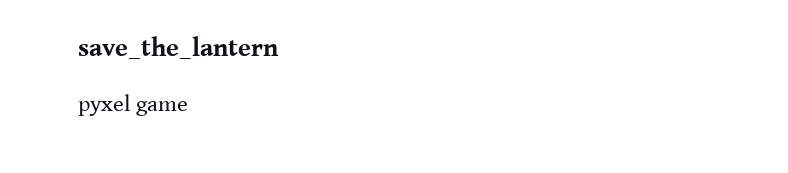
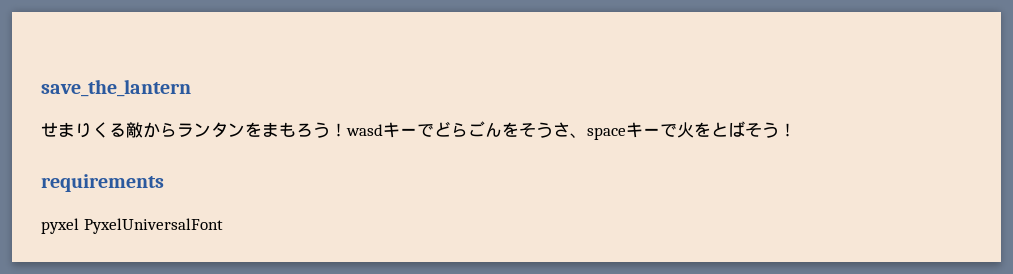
+ せまりくる敵からランタンをまもろう！wasdキーでどらごんをそうさ、spaceキーで火をとばそう！
+ requirements
- pyxel game
+ pyxel PyxelUniversalFont

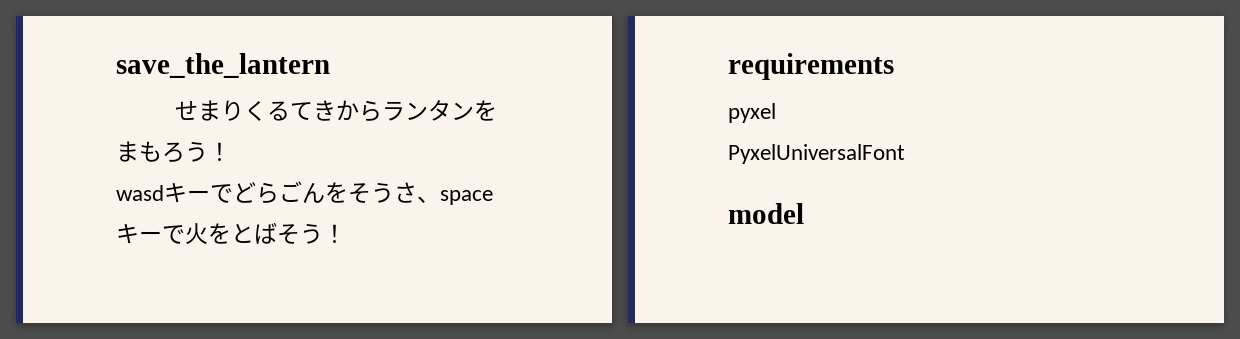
- せまりくる敵からランタンをまもろう！wasdキーでどらごんをそうさ、spaceキーで火をとばそう！
+ せまりくるてきからランタンをまもろう！
+ wasdキーでどらごんをそうさ、spaceキーで火をとばそう！
- pyxel PyxelUniversalFont
+ pyxel
+ PyxelUniversalFont
+ model

